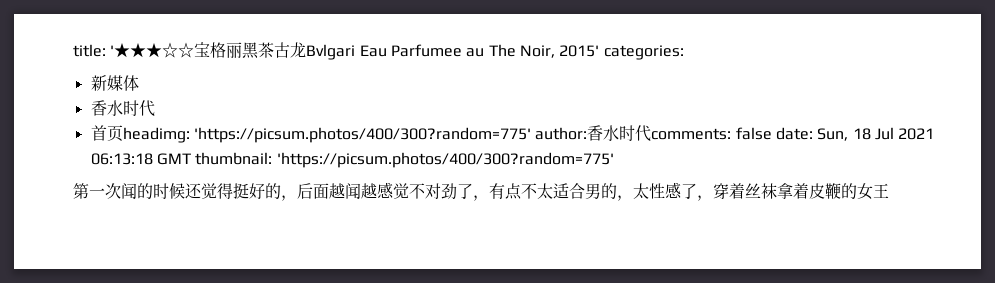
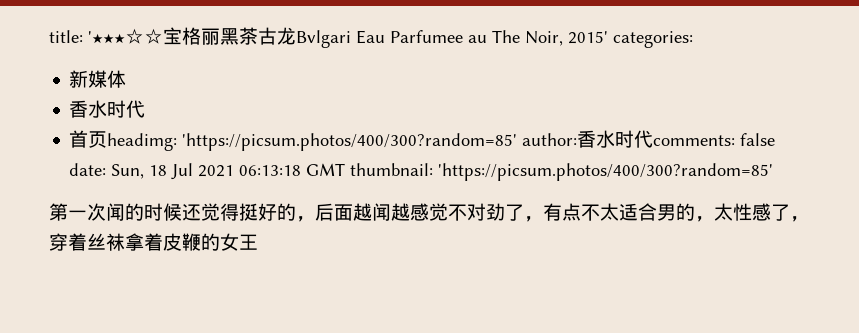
- 首页headimg: 'https://picsum.photos/400/300?random=775' author:香水时代comments: false date: Sun, 18 Jul 2021 06:13:18 GMT thumbnail: 'https://picsum.photos/400/300?random=775'
+ 首页headimg: 'https://picsum.photos/400/300?random=85' author:香水时代comments: false date: Sun, 18 Jul 2021 06:13:18 GMT thumbnail: 'https://picsum.photos/400/300?random=85'

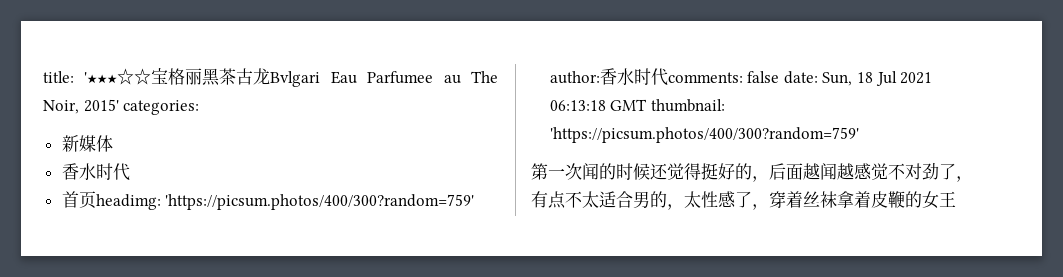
- 首页headimg: 'https://picsum.photos/400/300?random=85' author:香水时代comments: false date: Sun, 18 Jul 2021 06:13:18 GMT thumbnail: 'https://picsum.photos/400/300?random=85'
+ 首页headimg: 'https://picsum.photos/400/300?random=759' author:香水时代comments: false date: Sun, 18 Jul 2021 06:13:18 GMT thumbnail: 'https://picsum.photos/400/300?random=759'

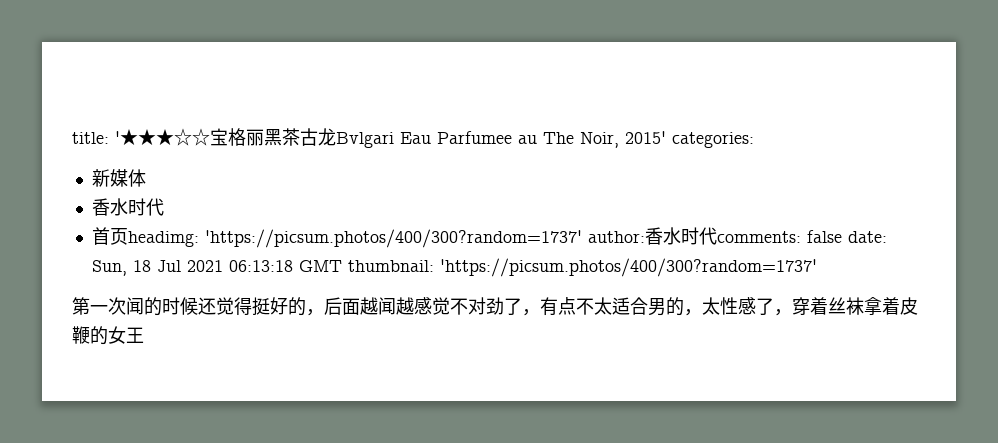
- 首页headimg: 'https://picsum.photos/400/300?random=759' author:香水时代comments: false date: Sun, 18 Jul 2021 06:13:18 GMT thumbnail: 'https://picsum.photos/400/300?random=759'
+ 首页headimg: 'https://picsum.photos/400/300?random=1737' author:香水时代comments: false date: Sun, 18 Jul 2021 06:13:18 GMT thumbnail: 'https://picsum.photos/400/300?random=1737'

